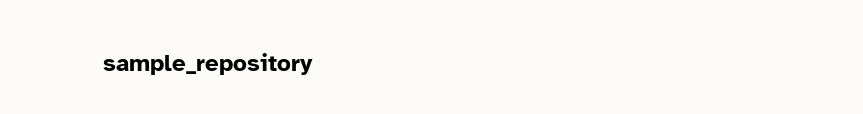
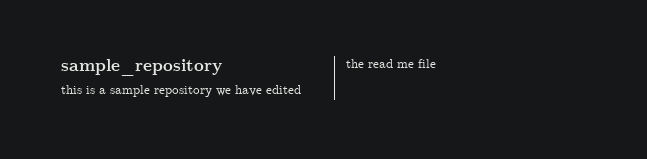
+ this is a sample repository we have edited the read me file

